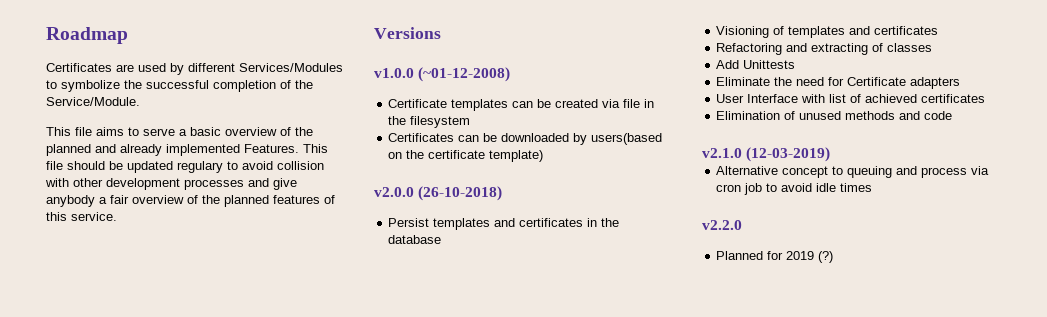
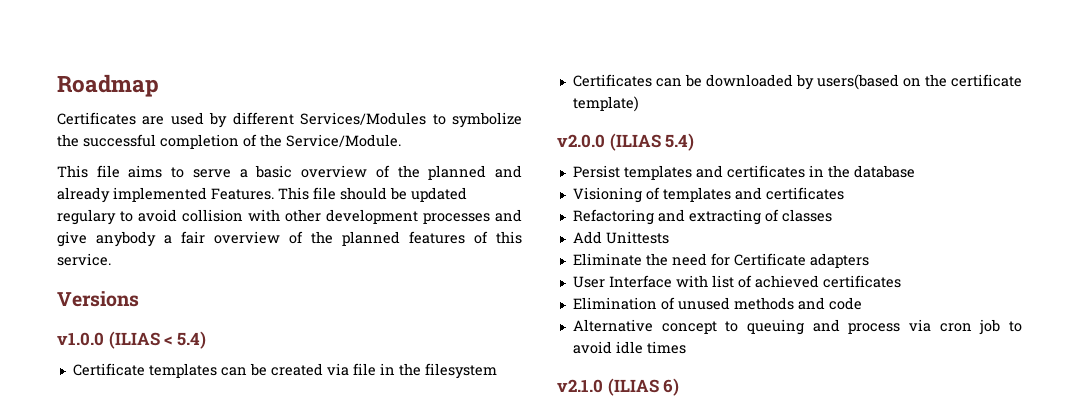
- v1.0.0 (~01-12-2008)
+ v1.0.0 (ILIAS < 5.4)
- v2.0.0 (26-10-2018)
+ v2.0.0 (ILIAS 5.4)
- v2.1.0 (12-03-2019)
- v2.2.0
- Planned for 2019 (?)
+ v2.1.0 (ILIAS 6)

